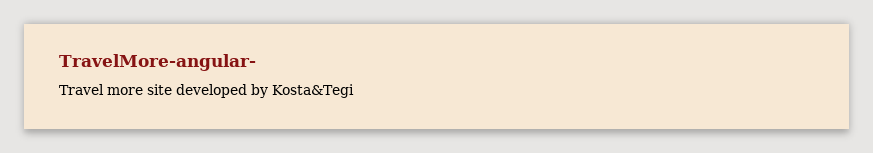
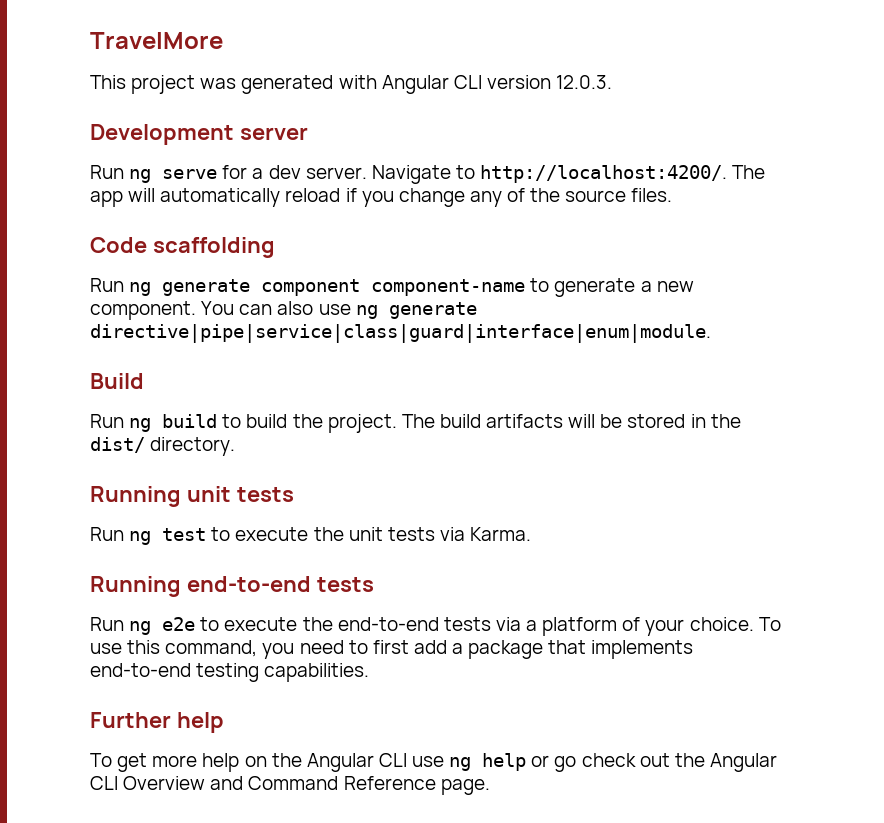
- TravelMore-angular-
- Travel more site developed by Kosta&Tegi
+ TravelMore
+ This project was generated with Angular CLI version 12.0.3.
+ Development server
+ Run ng serve for a dev server. Navigate to http://localhost:4200/. The app will automatically reload if you change any of the source files.
+ Code scaffolding
+ Run ng generate component component-name to generate a new component. You can also use ng generate directive|pipe|service|class|guard|interface|enum|module.
+ Build
+ Run ng build to build the project. The build artifacts will be stored in the dist/ directory.
+ Running unit tests
+ Run ng test to execute the unit tests via Karma.
+ Running end-to-end tests
+ Run ng e2e to execute the end-to-end tests via a platform of your choice. To use this command, you need to first add a package that implements end-to-end testing capabilities.
+ Further help
+ To get more help on the Angular CLI use ng help or go check out the Angular CLI Overview and Command Reference page.

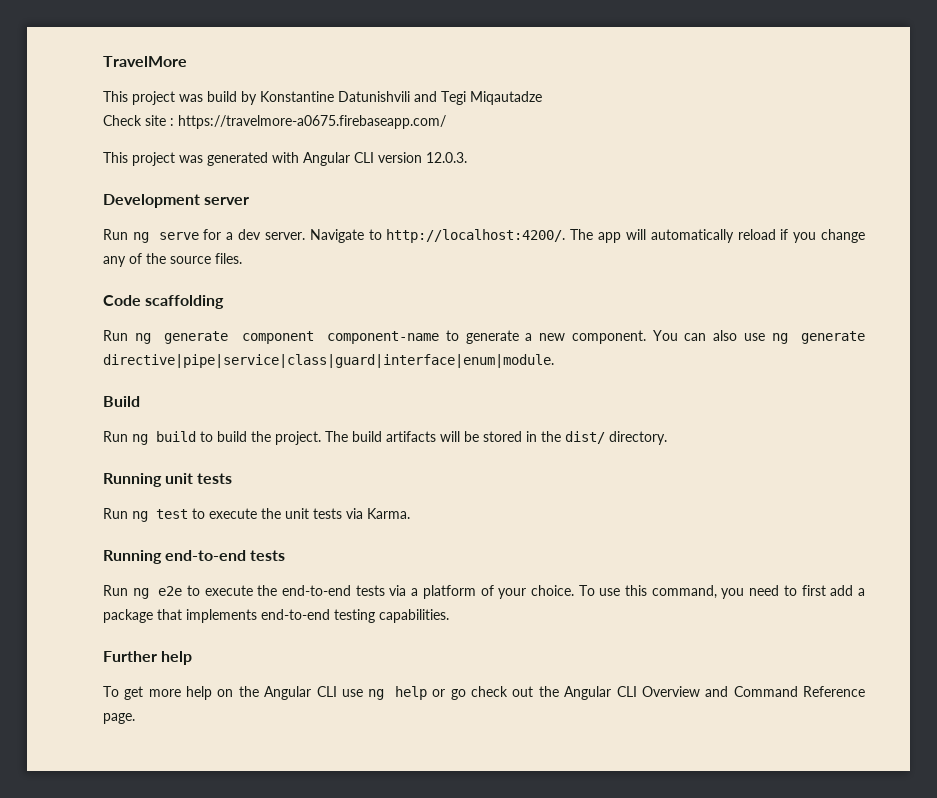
+ This project was build by Konstantine Datunishvili and Tegi Miqautadze
+ Check site : https://travelmore-a0675.firebaseapp.com/

